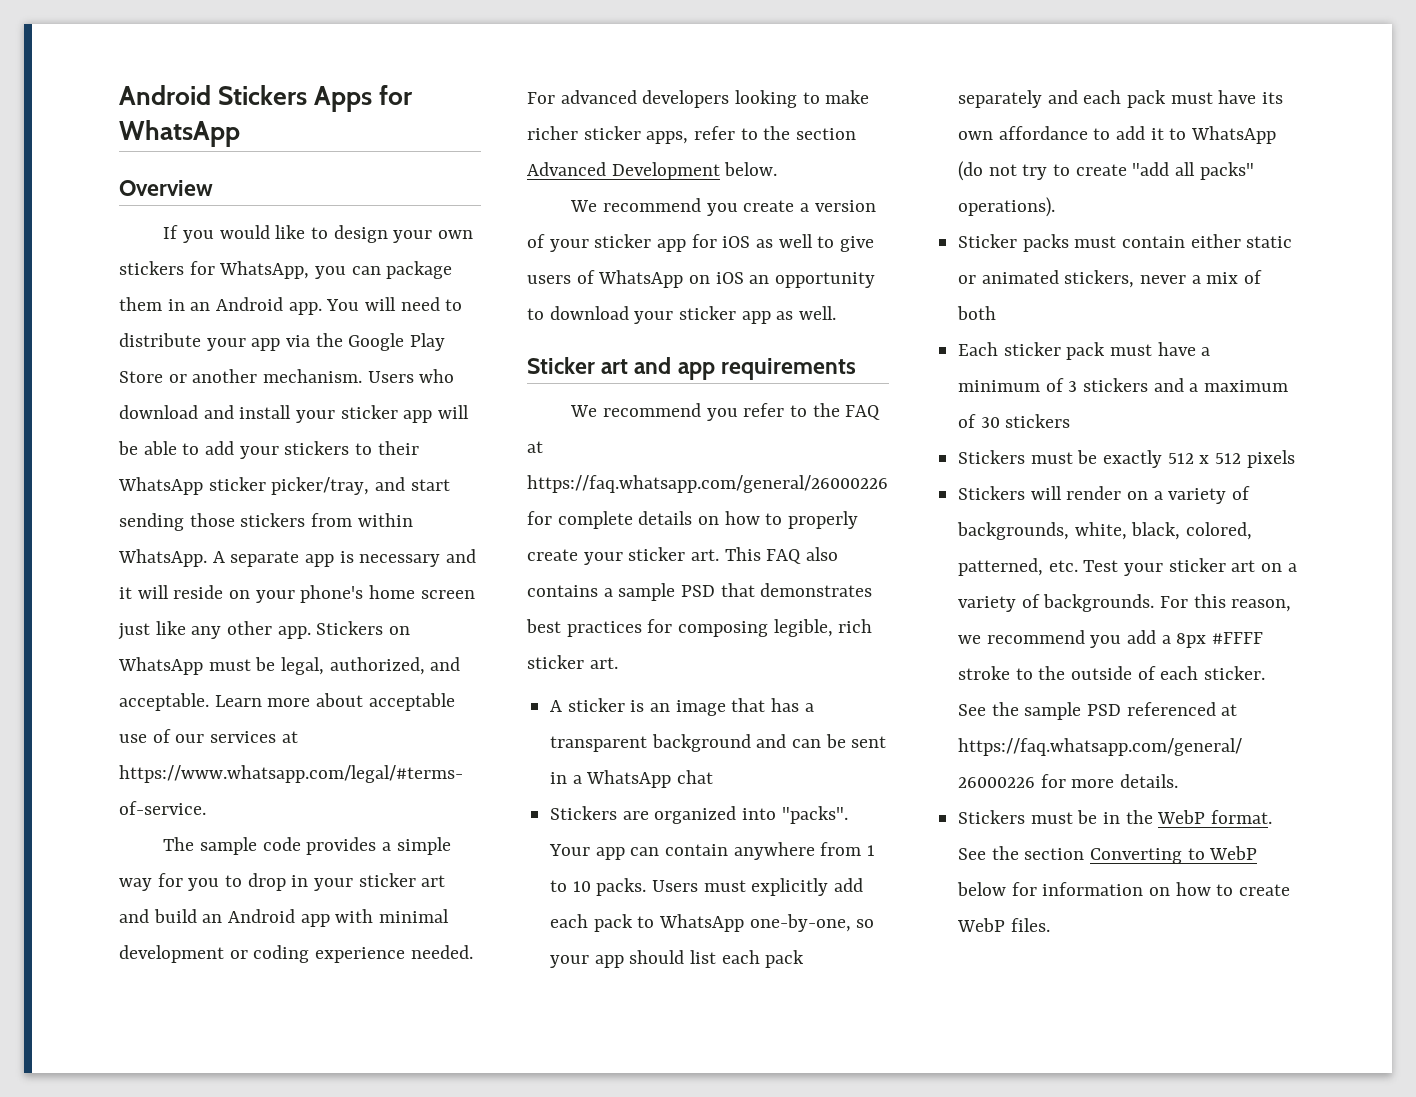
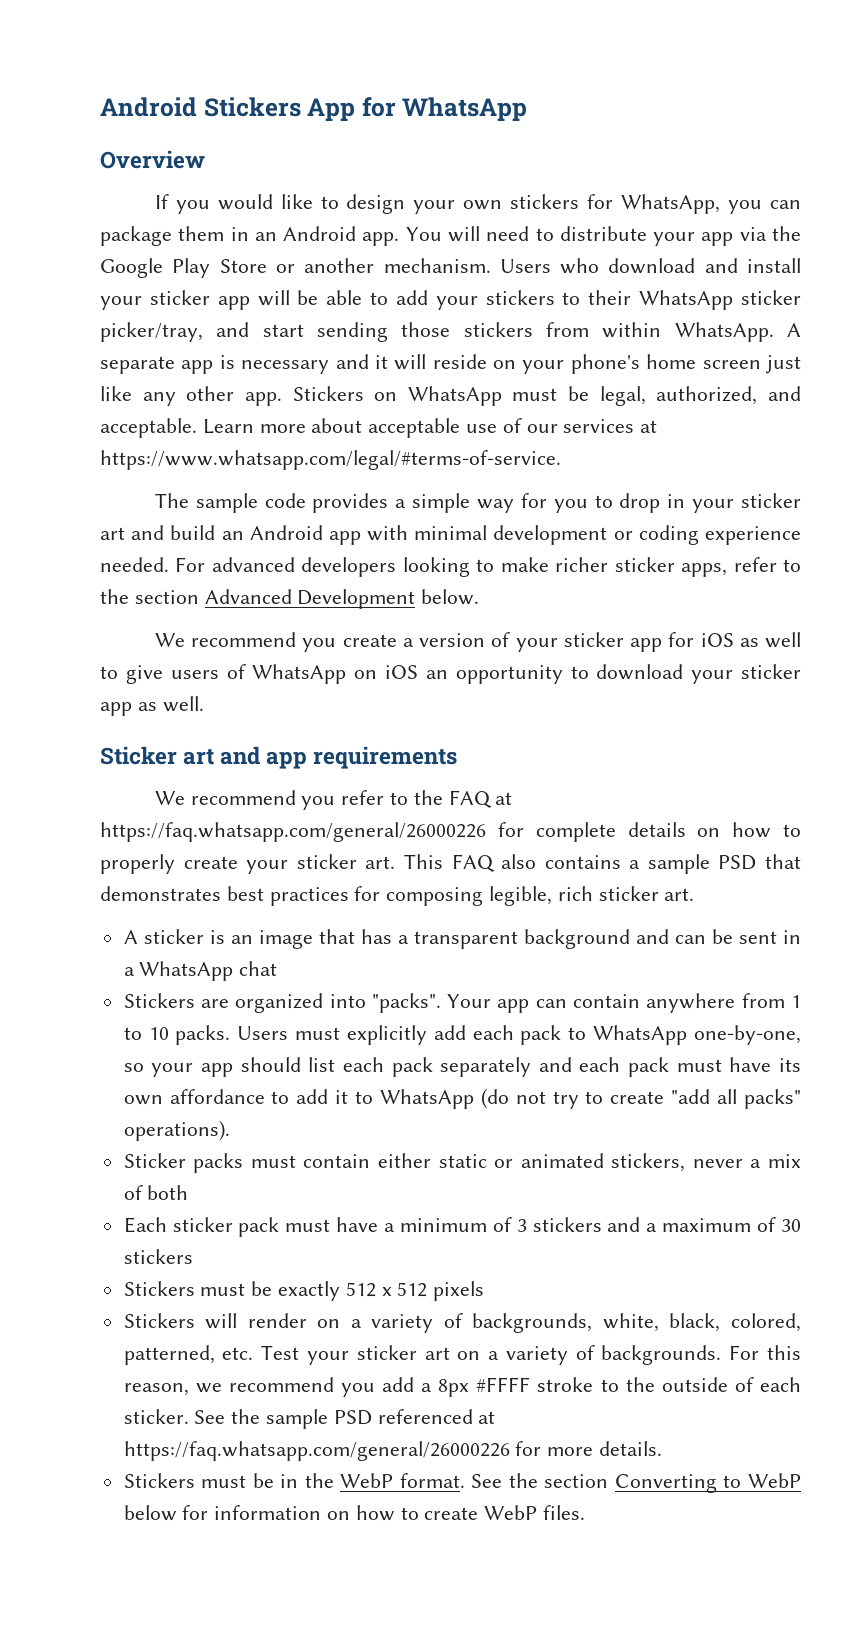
- Android Stickers Apps for WhatsApp
+ Android Stickers App for WhatsApp

